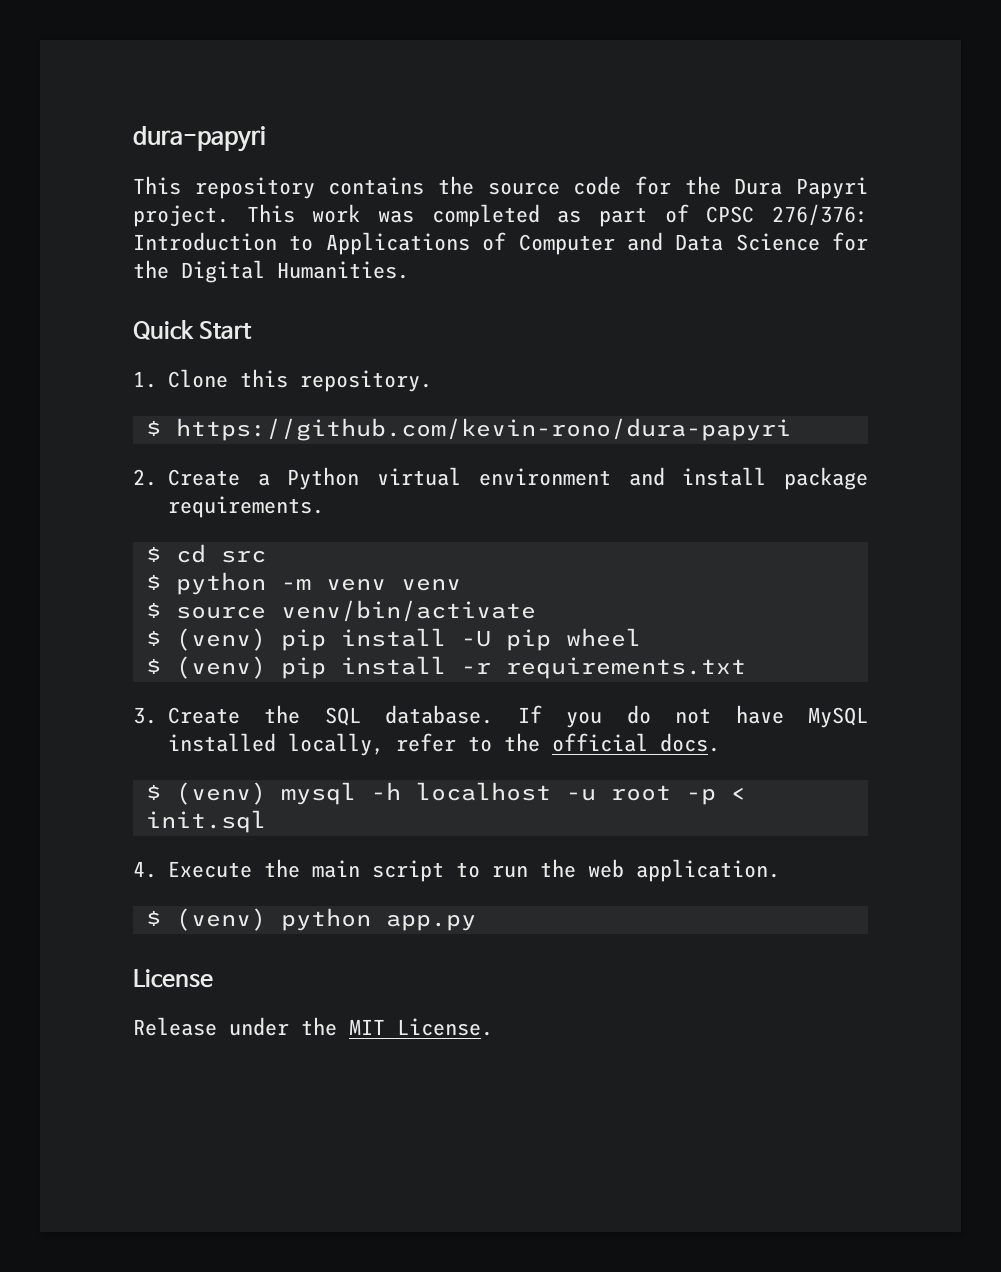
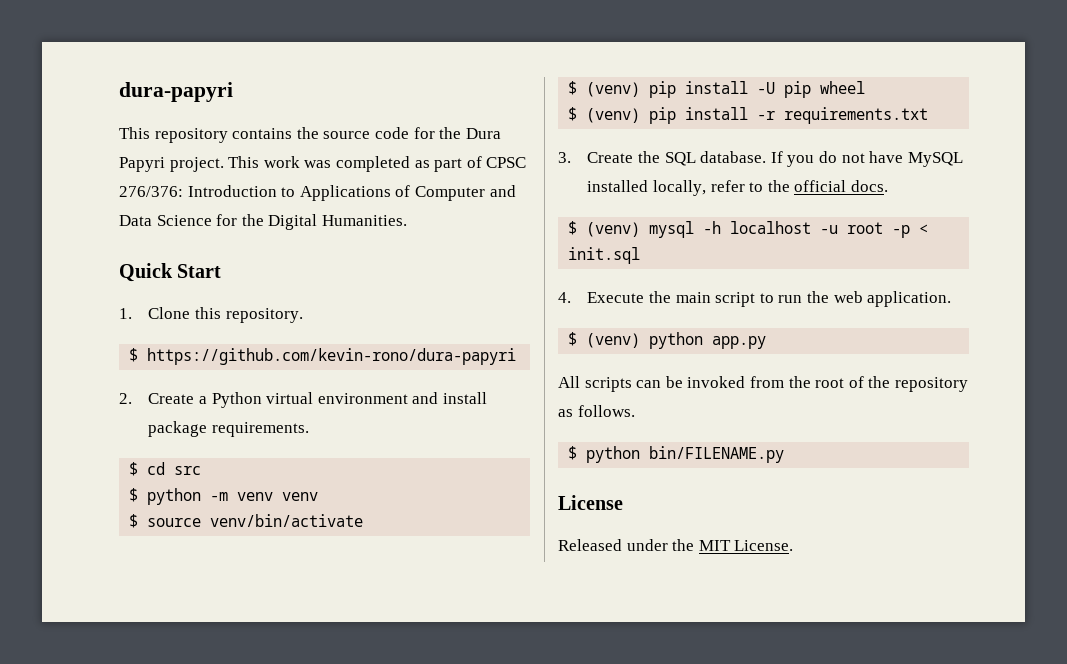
+ All scripts can be invoked from the root of the repository as follows.
+ $ python bin/FILENAME.py
- Release under the MIT License.
+ Released under the MIT License.

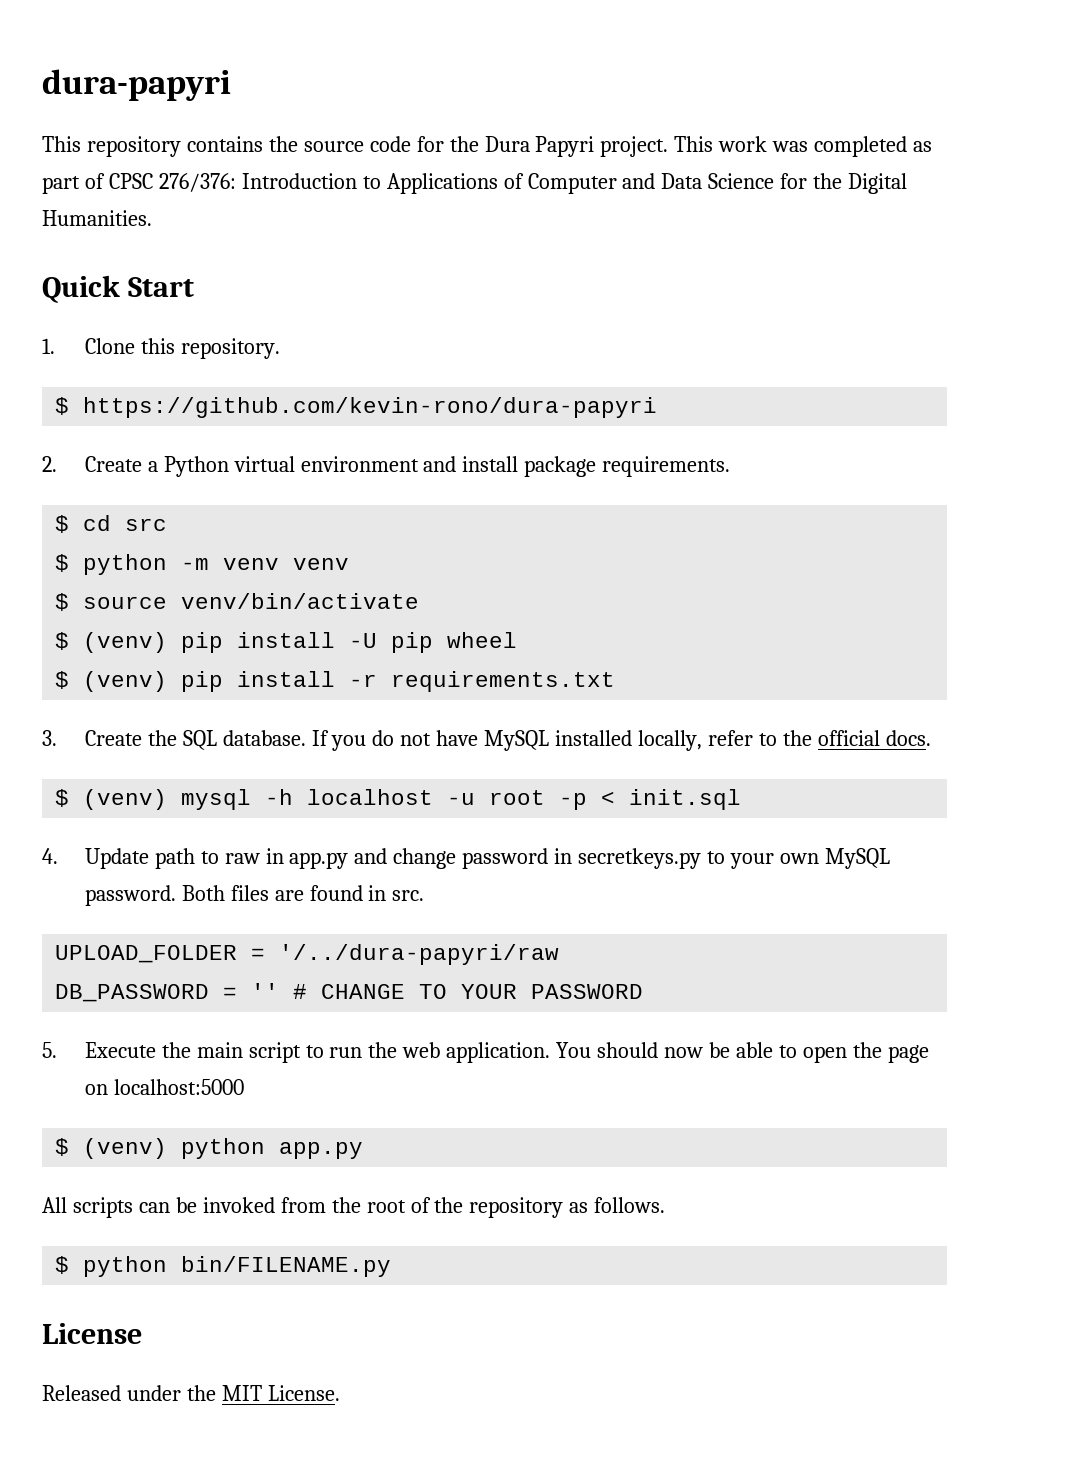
- 4. Execute the main script to run the web application.
+ 4. Update path to raw in app.py and change password in secretkeys.py to your own MySQL password. Both files are found in src.
+ UPLOAD_FOLDER = '/../dura-papyri/raw
+ DB_PASSWORD = '' # CHANGE TO YOUR PASSWORD
+ 5. Execute the main script to run the web application. You should now be able to open the page on localhost:5000

